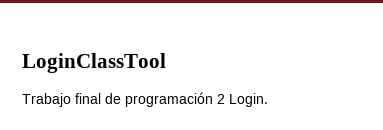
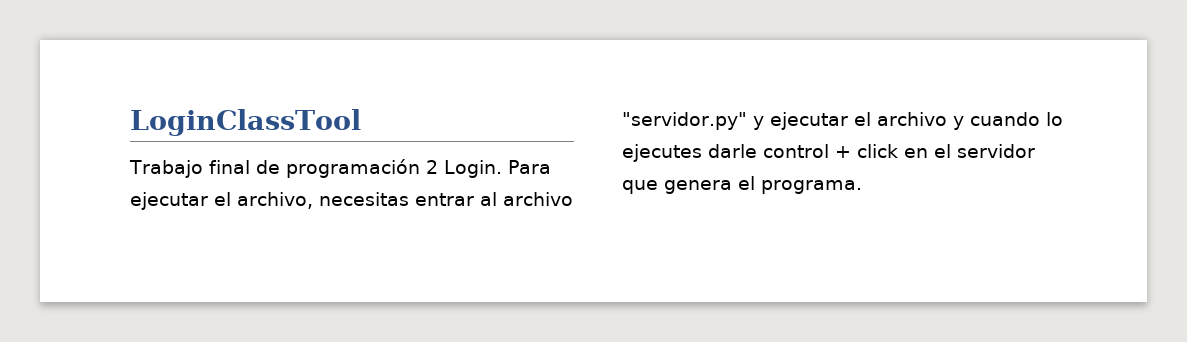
+ Para ejecutar el archivo, necesitas entrar al archivo "servidor.py" y ejecutar el archivo y cuando lo ejecutes darle control + click en el servidor que genera el programa.

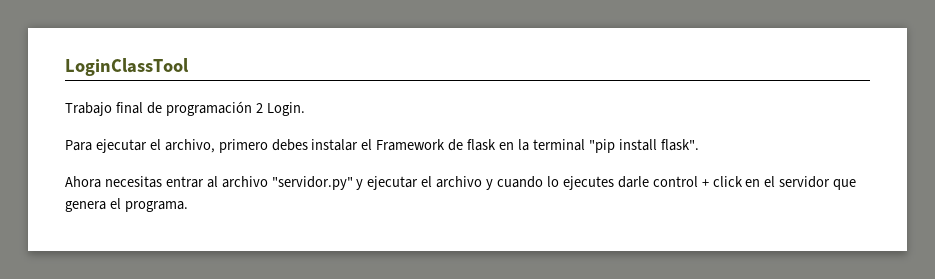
- Trabajo final de programación 2 Login. Para ejecutar el archivo, necesitas entrar al archivo "servidor.py" y ejecutar el archivo y cuando lo ejecutes darle control + click en el servidor que genera el programa.
+ Trabajo final de programación 2 Login.
+ Para ejecutar el archivo, primero debes instalar el Framework de flask en la terminal "pip install flask".
+ Ahora necesitas entrar al archivo "servidor.py" y ejecutar el archivo y cuando lo ejecutes darle control + click en el servidor que genera el programa.

